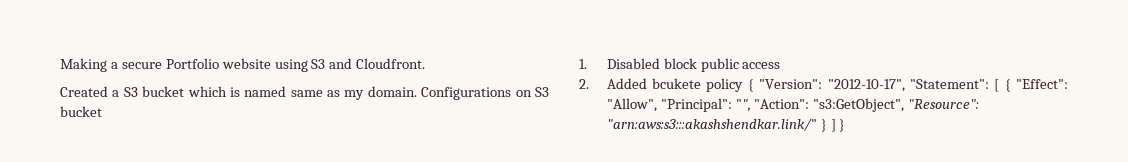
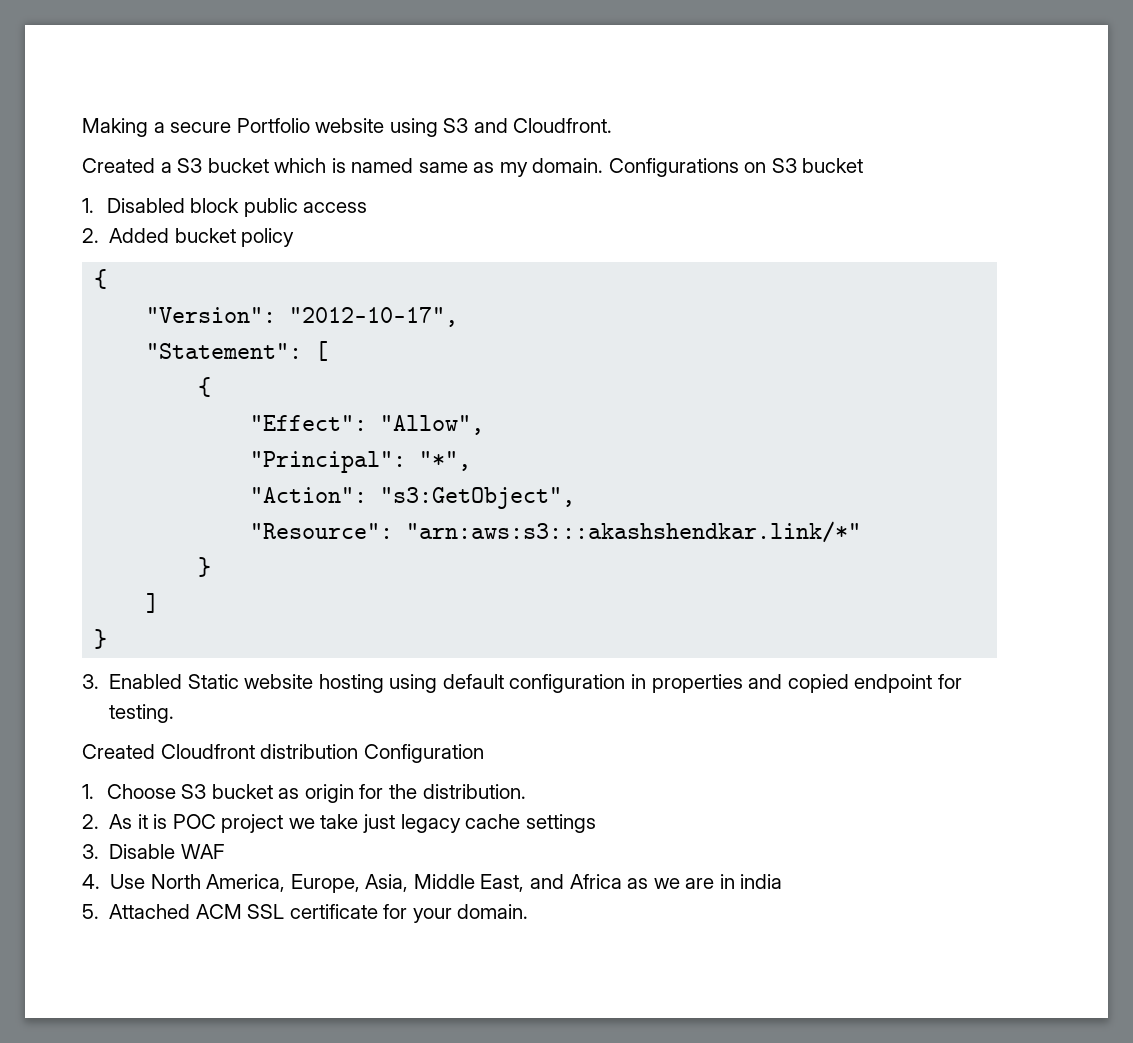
- 2. Added bcukete policy { "Version": "2012-10-17", "Statement": [ { "Effect": "Allow", "Principal": "", "Action": "s3:GetObject", "Resource": "arn:aws:s3:::akashshendkar.link/" } ] }
+ 2. Added bucket policy
+ {
+ "Version": "2012-10-17",
+ "Statement": [
+ {
+ "Effect": "Allow",
+ "Principal": "*",
+ "Action": "s3:GetObject",
+ "Resource": "arn:aws:s3:::akashshendkar.link/*"
+ }
+ ]
+ }
+ 3. Enabled Static website hosting using default configuration in properties and copied endpoint for testing.
+ Created Cloudfront distribution Configuration
+ 1. Choose S3 bucket as origin for the distribution.
+ 2. As it is POC project we take just legacy cache settings
+ 3. Disable WAF
+ 4. Use North America, Europe, Asia, Middle East, and Africa as we are in india
+ 5. Attached ACM SSL certificate for your domain.

